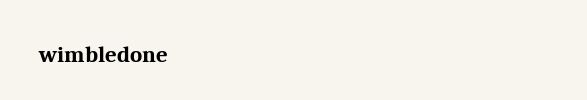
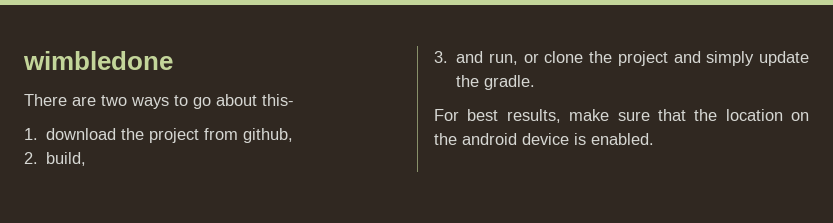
+ There are two ways to go about this-
+ 1. download the project from github,
+ 2. build,
+ 3. and run, or clone the project and simply update the gradle.
+ For best results, make sure that the location on the android device is enabled.

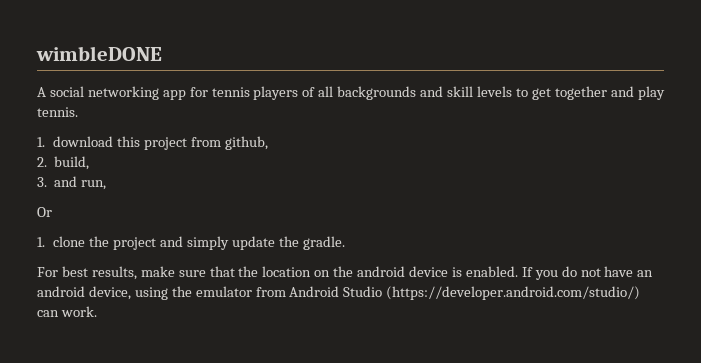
- wimbledone
- There are two ways to go about this-
+ wimbleDONE
+ A social networking app for tennis players of all backgrounds and skill levels to get together and play tennis.
- 1. download the project from github,
+ 1. download this project from github,
- 3. and run, or clone the project and simply update the gradle.
+ 3. and run,
+ Or
+ 1. clone the project and simply update the gradle.
+ If you do not have an android device, using the emulator from Android Studio (https://developer.android.com/studio/) can work.

